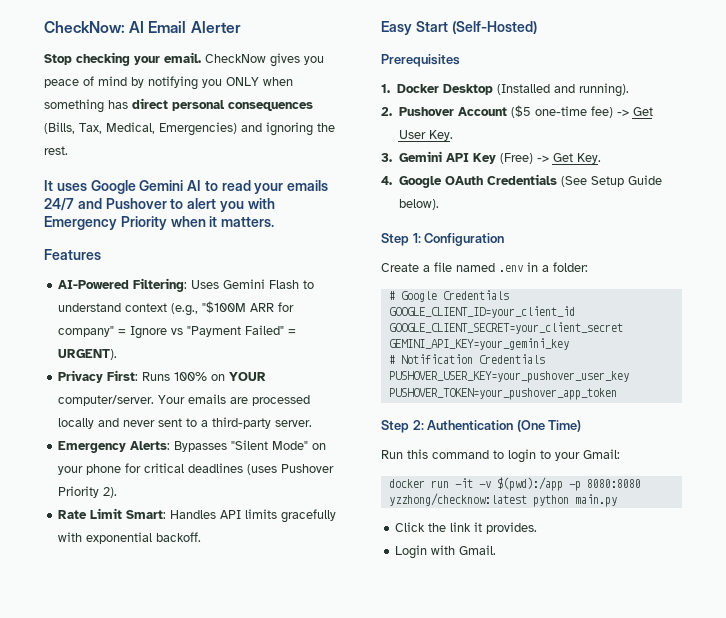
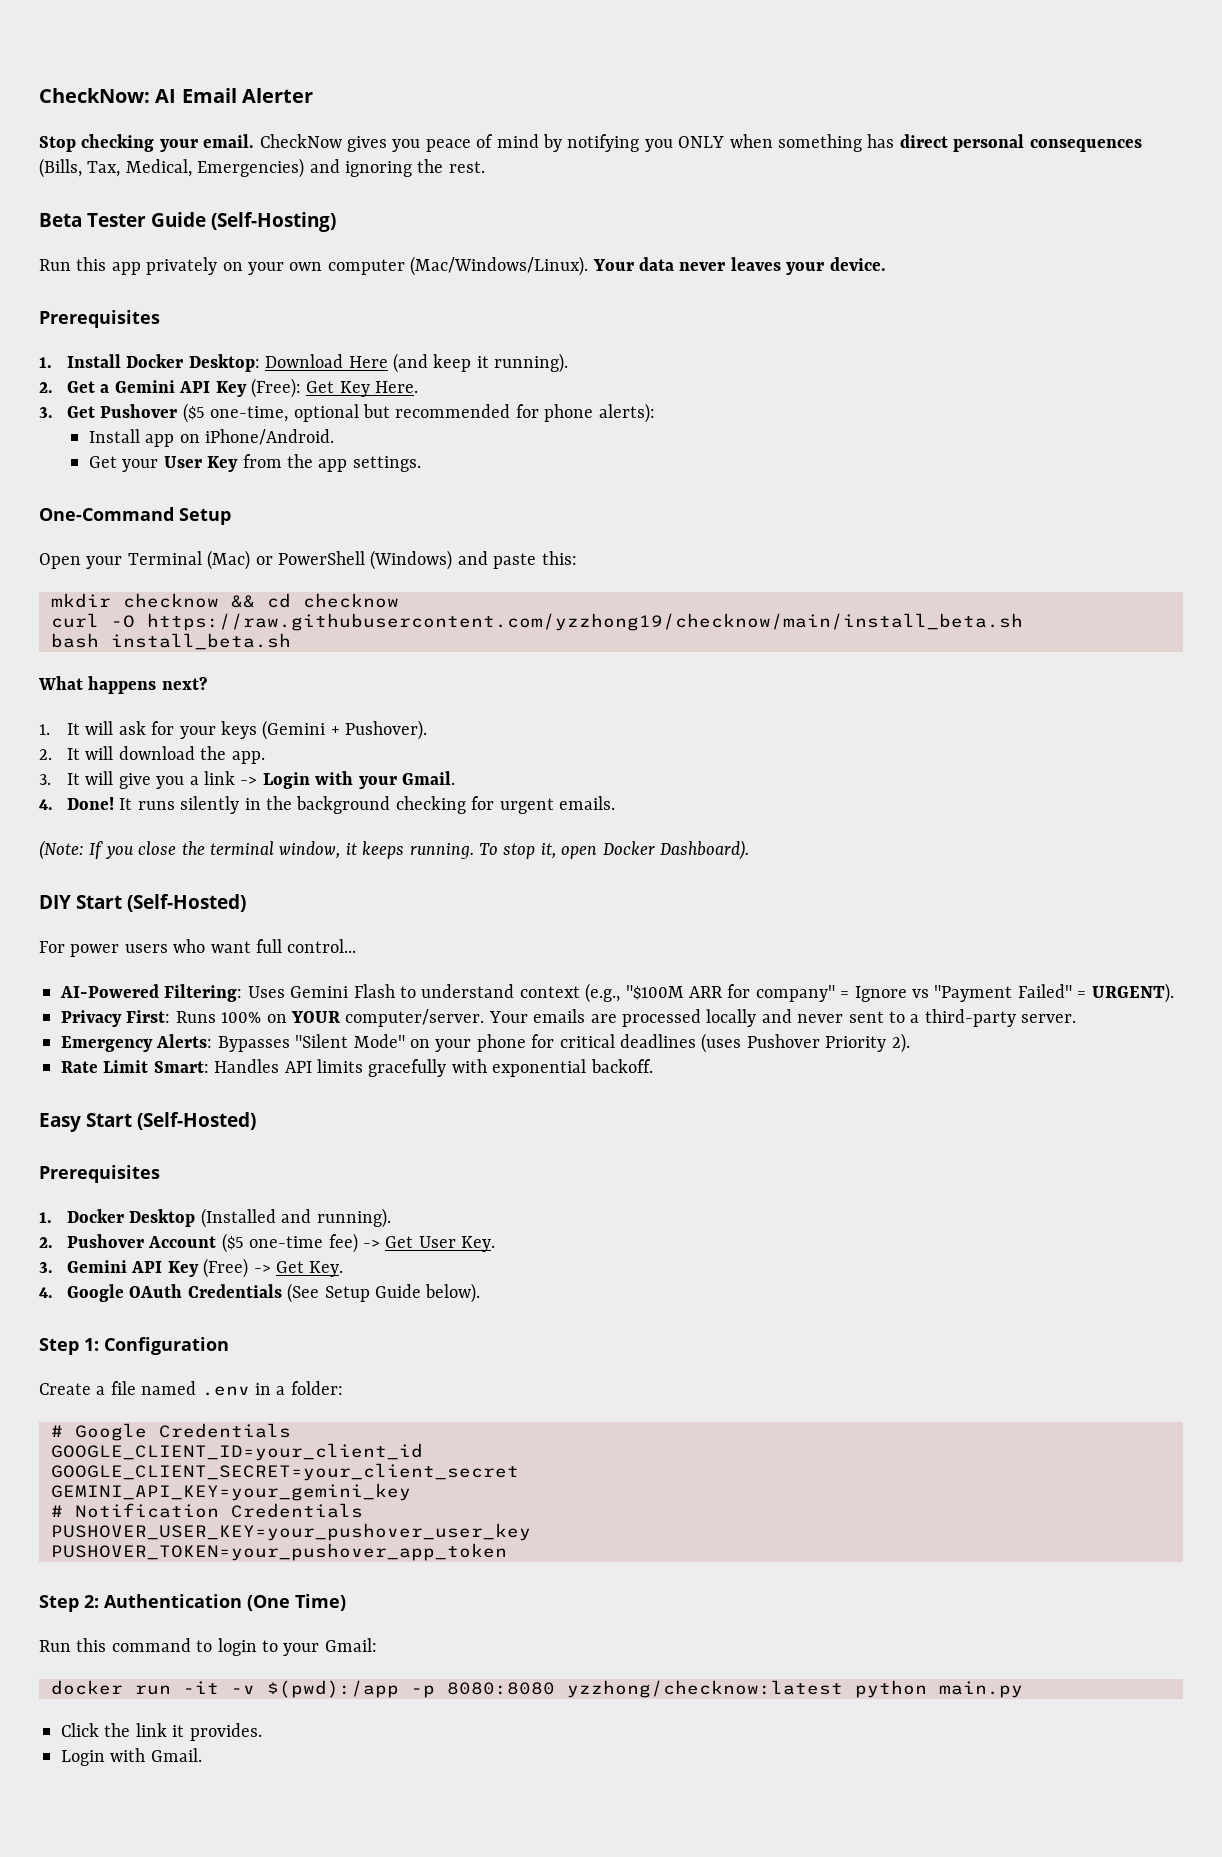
- It uses Google Gemini AI to read your emails 24/7 and Pushover to alert you with Emergency Priority when it matters.
- Features
+ Beta Tester Guide (Self-Hosting)
+ Run this app privately on your own computer (Mac/Windows/Linux). Your data never leaves your device.
+ Prerequisites
+ 1. Install Docker Desktop: Download Here (and keep it running).
+ 2. Get a Gemini API Key (Free): Get Key Here.
+ 3. Get Pushover ($5 one-time, optional but recommended for phone alerts):
+ Install app on iPhone/Android.
+ Get your User Key from the app settings.
+ One-Command Setup
+ Open your Terminal (Mac) or PowerShell (Windows) and paste this:
+ mkdir checknow && cd checknow
+ curl -O https://raw.githubusercontent.com/yzzhong19/checknow/main/install_beta.sh
+ bash install_beta.sh
+ What happens next?
+ 1. It will ask for your keys (Gemini + Pushover).
+ 2. It will download the app.
+ 3. It will give you a link -> Login with your Gmail.
+ 4. Done! It runs silently in the background checking for urgent emails.
+ (Note: If you close the terminal window, it keeps running. To stop it, open Docker Dashboard).
+ DIY Start (Self-Hosted)
+ For power users who want full control...

